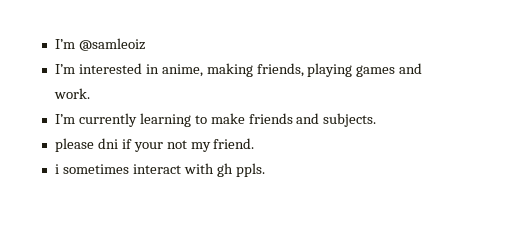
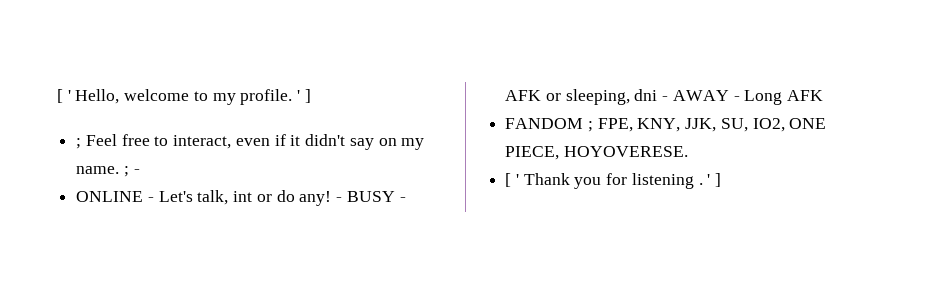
- I’m @samleoiz
- I’m interested in anime, making friends, playing games and work.
- I’m currently learning to make friends and subjects.
- please dni if your not my friend.
- i sometimes interact with gh ppls.
+ [ ' Hello, welcome to my profile. ' ]
+ ; Feel free to interact, even if it didn't say on my name. ; -
+ ONLINE - Let's talk, int or do any! - BUSY - AFK or sleeping, dni - AWAY - Long AFK
+ FANDOM ; FPE, KNY, JJK, SU, IO2, ONE PIECE, HOYOVERESE.
+ [ ' Thank you for listening . ' ]

